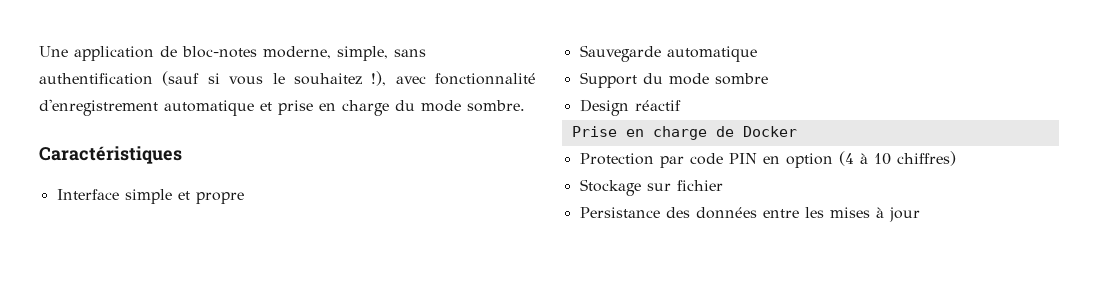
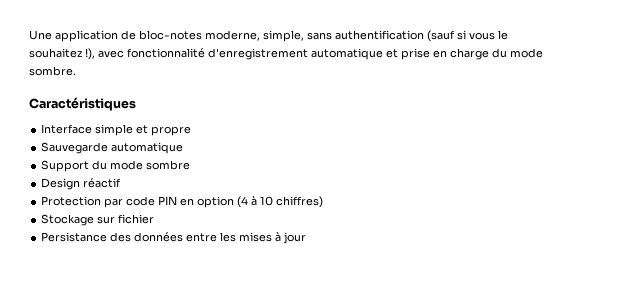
- Prise en charge de Docker

